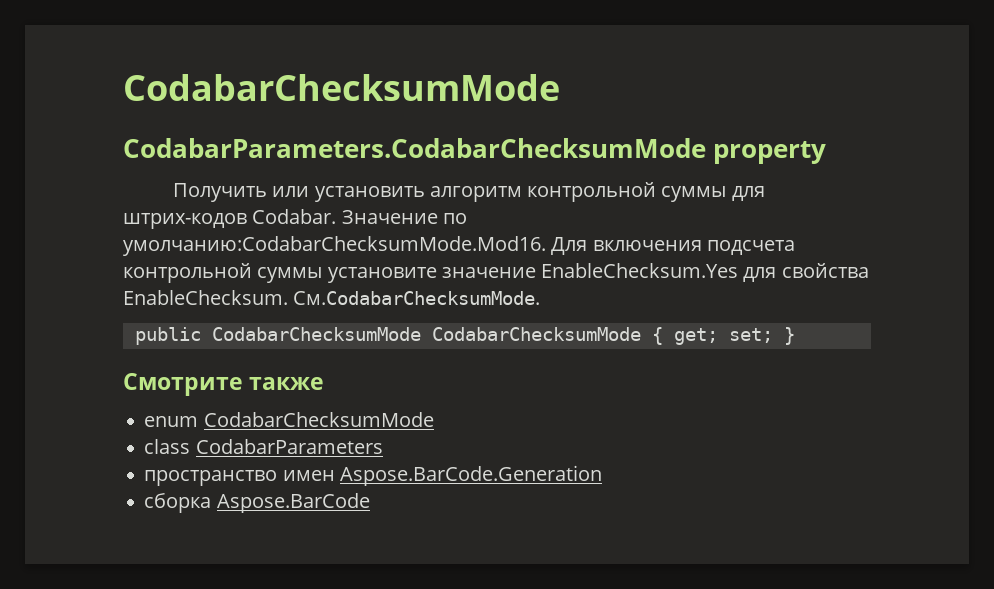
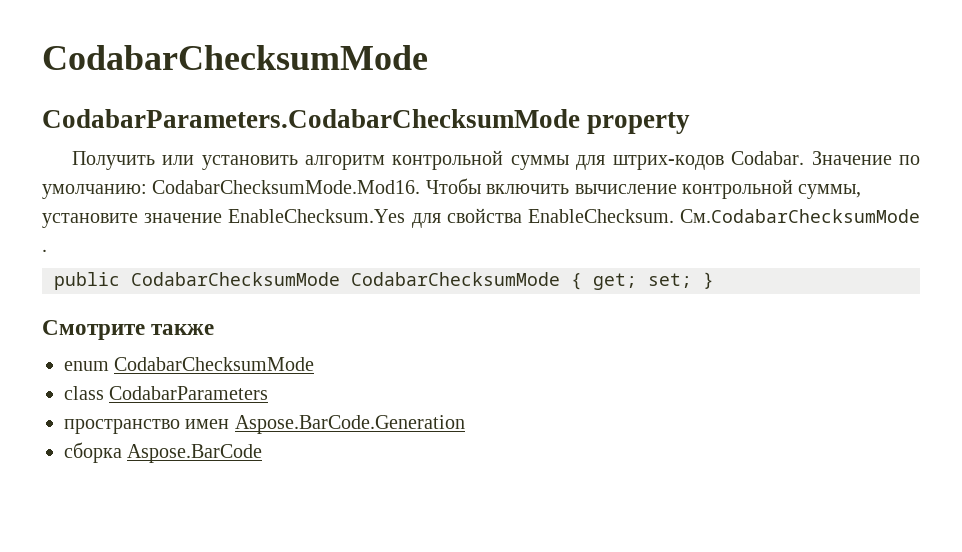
- Значение по умолчанию:CodabarChecksumMode.Mod16. Для включения подсчета контрольной суммы установите значение EnableChecksum.Yes для свойства EnableChecksum.
+ Значение по умолчанию: CodabarChecksumMode.Mod16. Чтобы включить вычисление контрольной суммы, установите значение EnableChecksum.Yes для свойства EnableChecksum.
- См.CodabarChecksumMode.
+ См.CodabarChecksumMode .

